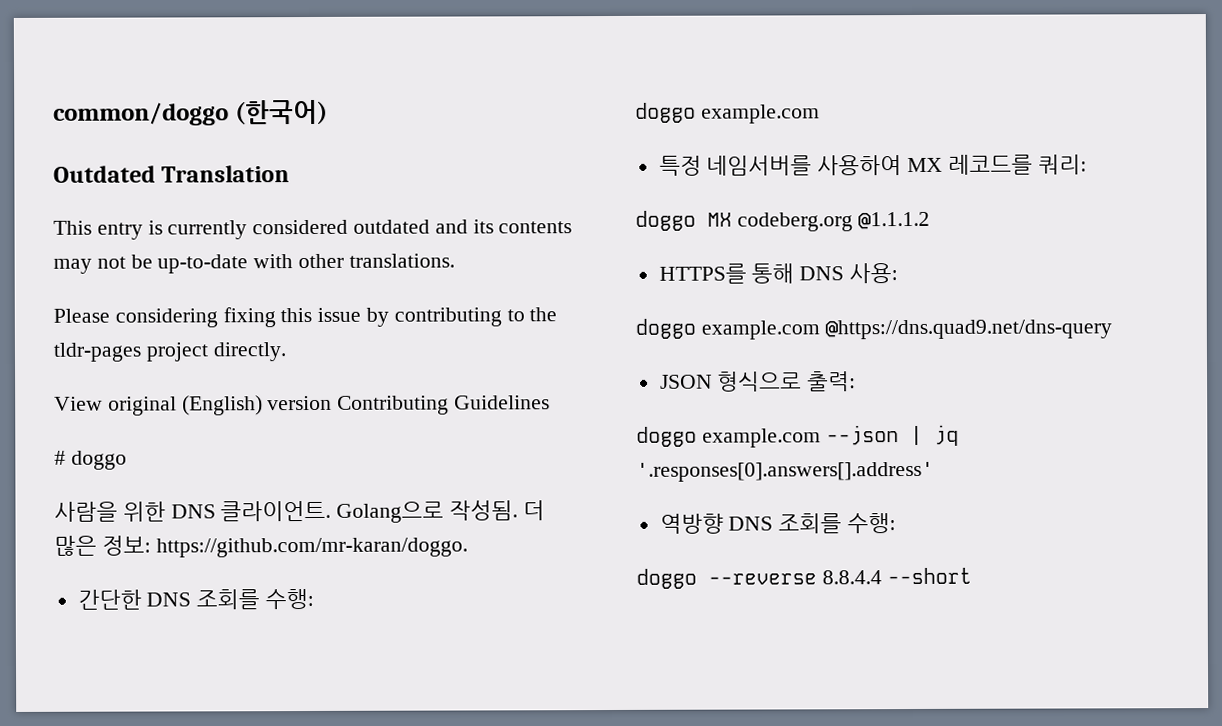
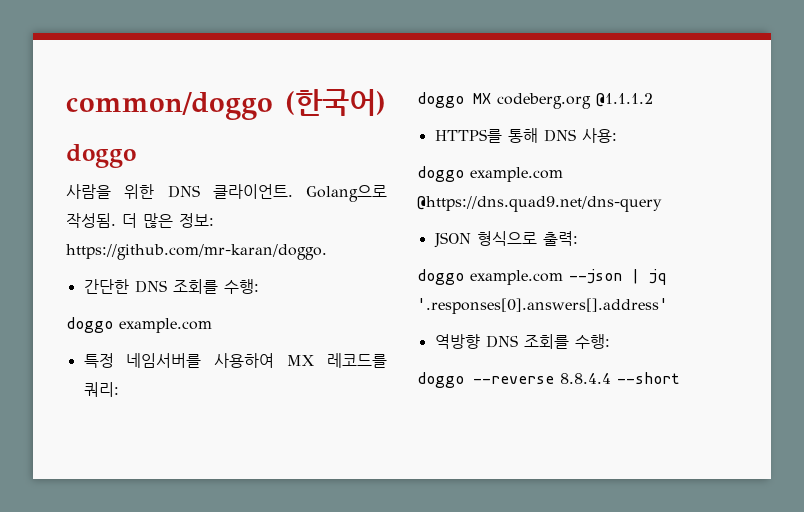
  common/doggo (한국어)
- Outdated Translation
- This entry is currently considered outdated and its contents may not be up-to-date with other translations.
- Please considering fixing this issue by contributing to the tldr-pages project directly.
- View original (English) version Contributing Guidelines
- # doggo
+ doggo

